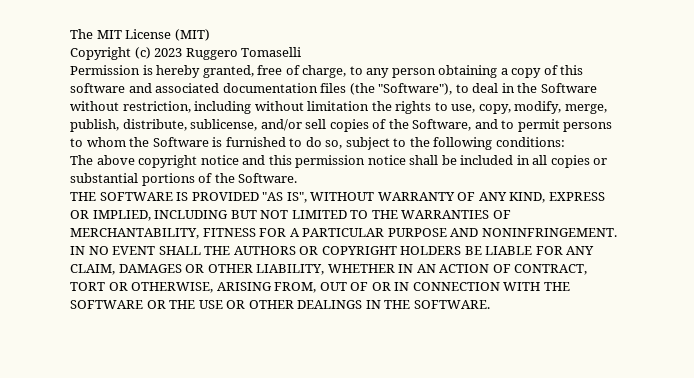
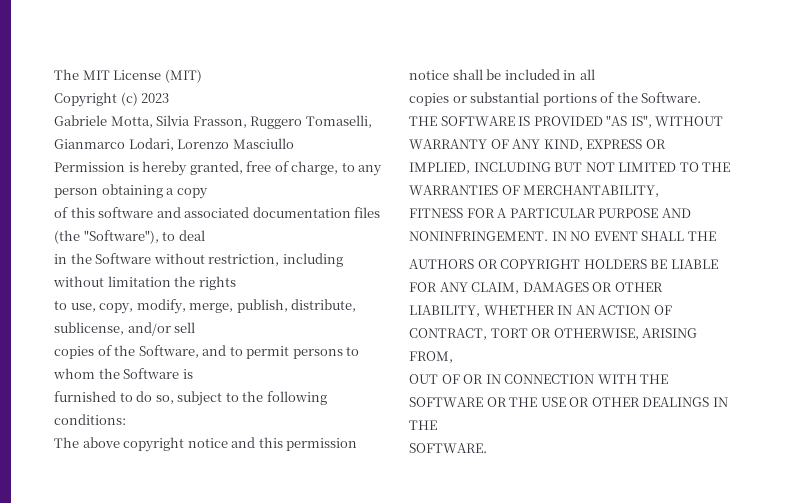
- Copyright (c) 2023 Ruggero Tomaselli
+ Copyright (c) 2023
+ Gabriele Motta, Silvia Frasson, Ruggero Tomaselli, Gianmarco Lodari, Lorenzo Masciullo
- Permission is hereby granted, free of charge, to any person obtaining a copy of this software and associated documentation files (the "Software"), to deal in the Software without restriction, including without limitation the rights to use, copy, modify, merge, publish, distribute, sublicense, and/or sell copies of the Software, and to permit persons to whom the Software is furnished to do so, subject to the following conditions:
+ Permission is hereby granted, free of charge, to any person obtaining a copy
+ of this software and associated documentation files (the "Software"), to deal
+ in the Software without restriction, including without limitation the rights
+ to use, copy, modify, merge, publish, distribute, sublicense, and/or sell
+ copies of the Software, and to permit persons to whom the Software is
+ furnished to do so, subject to the following conditions:
- The above copyright notice and this permission notice shall be included in all copies or substantial portions of the Software.
+ The above copyright notice and this permission notice shall be included in all
+ copies or substantial portions of the Software.
- THE SOFTWARE IS PROVIDED "AS IS", WITHOUT WARRANTY OF ANY KIND, EXPRESS OR IMPLIED, INCLUDING BUT NOT LIMITED TO THE WARRANTIES OF MERCHANTABILITY, FITNESS FOR A PARTICULAR PURPOSE AND NONINFRINGEMENT.
+ THE SOFTWARE IS PROVIDED "AS IS", WITHOUT WARRANTY OF ANY KIND, EXPRESS OR
+ IMPLIED, INCLUDING BUT NOT LIMITED TO THE WARRANTIES OF MERCHANTABILITY,
+ FITNESS FOR A PARTICULAR PURPOSE AND NONINFRINGEMENT.
- IN NO EVENT SHALL THE AUTHORS OR COPYRIGHT HOLDERS BE LIABLE FOR ANY CLAIM, DAMAGES OR OTHER LIABILITY, WHETHER IN AN ACTION OF CONTRACT, TORT OR OTHERWISE, ARISING FROM, OUT OF OR IN CONNECTION WITH THE SOFTWARE OR THE USE OR OTHER DEALINGS IN THE SOFTWARE.
+ IN NO EVENT SHALL THE
+ AUTHORS OR COPYRIGHT HOLDERS BE LIABLE FOR ANY CLAIM, DAMAGES OR OTHER
+ LIABILITY, WHETHER IN AN ACTION OF CONTRACT, TORT OR OTHERWISE, ARISING FROM,
+ OUT OF OR IN CONNECTION WITH THE SOFTWARE OR THE USE OR OTHER DEALINGS IN THE
+ SOFTWARE.

